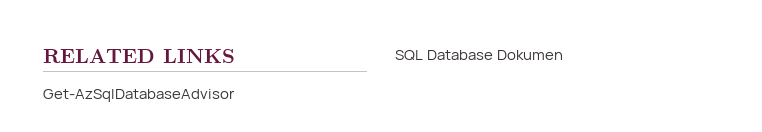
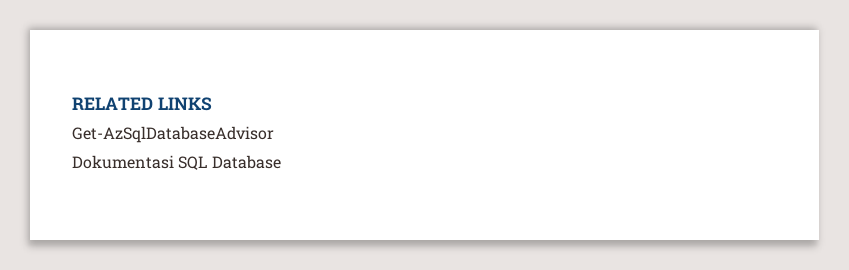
- SQL Database Dokumen
+ Dokumentasi SQL Database

